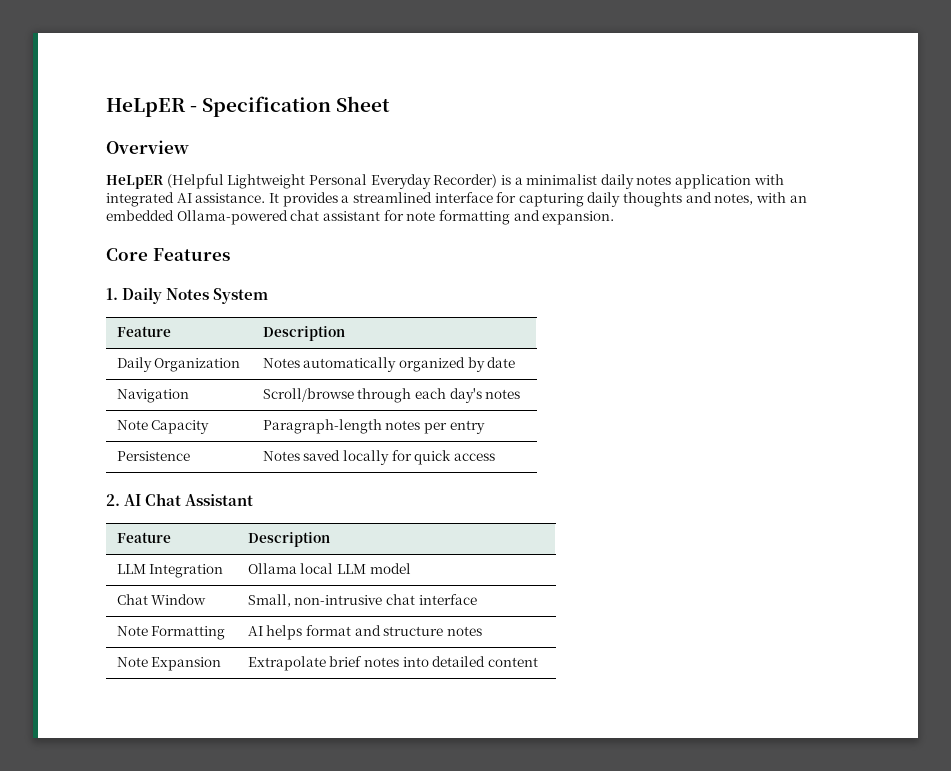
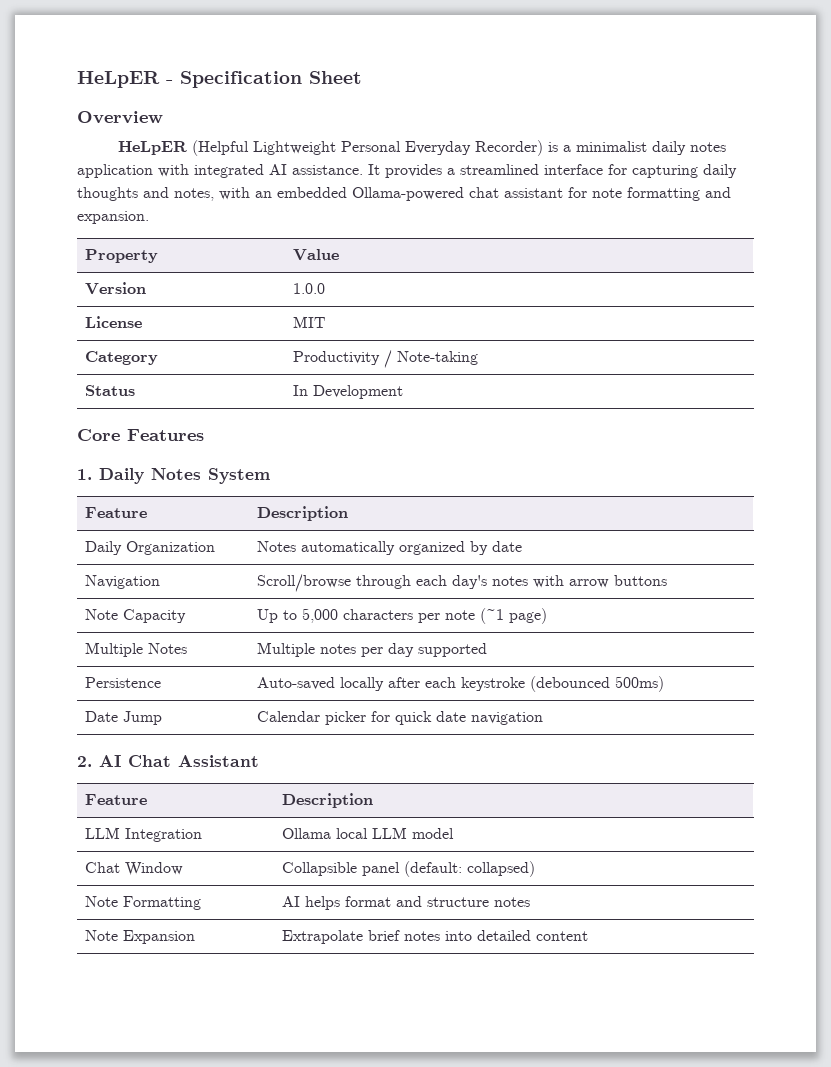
+ Property | Value
+ Version | 1.0.0
+ License | MIT
+ Category | Productivity / Note-taking
+ Status | In Development
- Navigation | Scroll/browse through each day's notes
+ Navigation | Scroll/browse through each day's notes with arrow buttons
- Note Capacity | Paragraph-length notes per entry
- Persistence | Notes saved locally for quick access
+ Note Capacity | Up to 5,000 characters per note (~1 page)
+ Multiple Notes | Multiple notes per day supported
+ Persistence | Auto-saved locally after each keystroke (debounced 500ms)
+ Date Jump | Calendar picker for quick date navigation
- Chat Window | Small, non-intrusive chat interface
+ Chat Window | Collapsible panel (default: collapsed)

